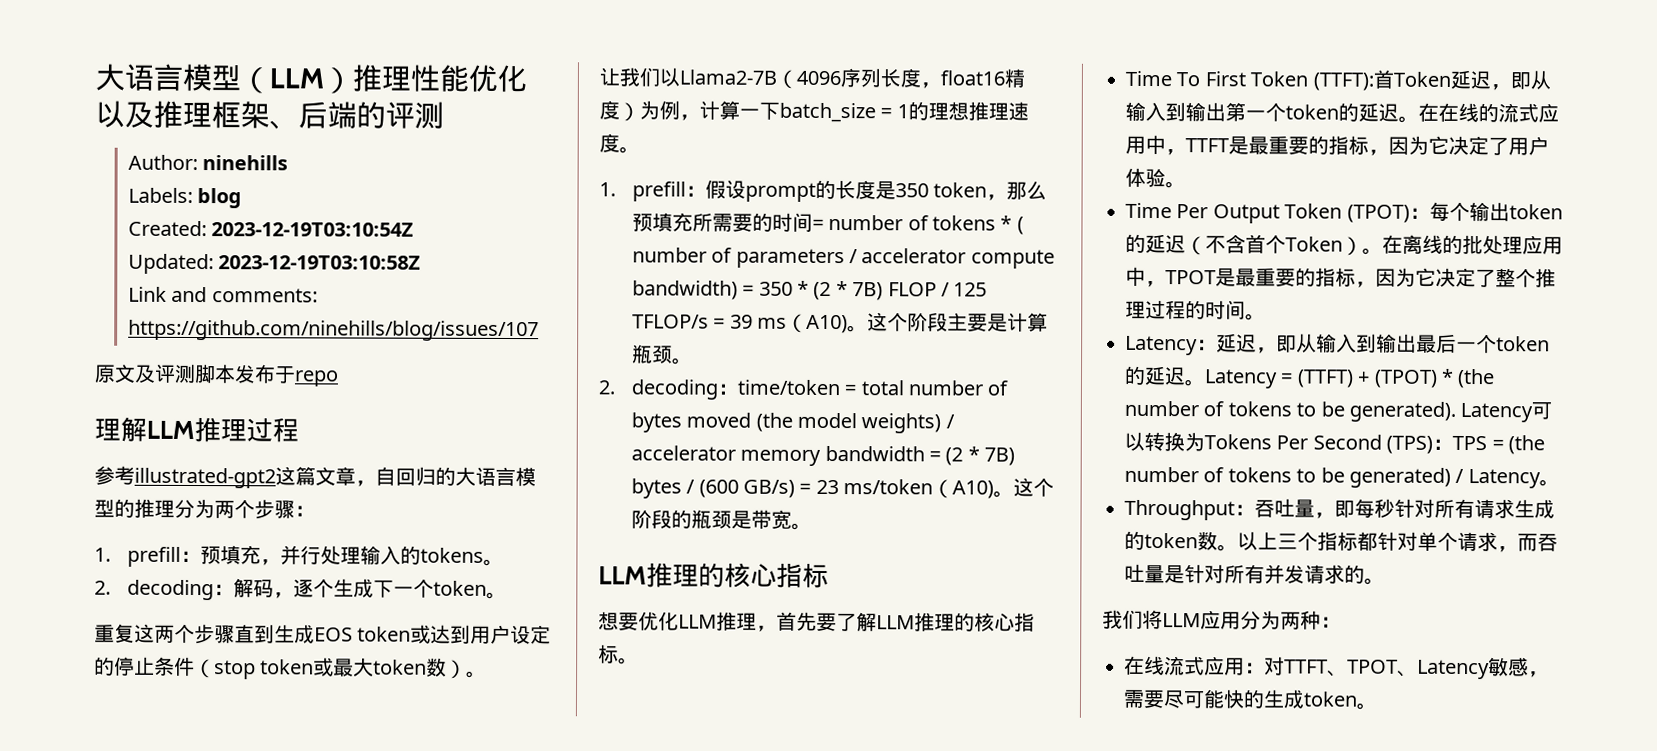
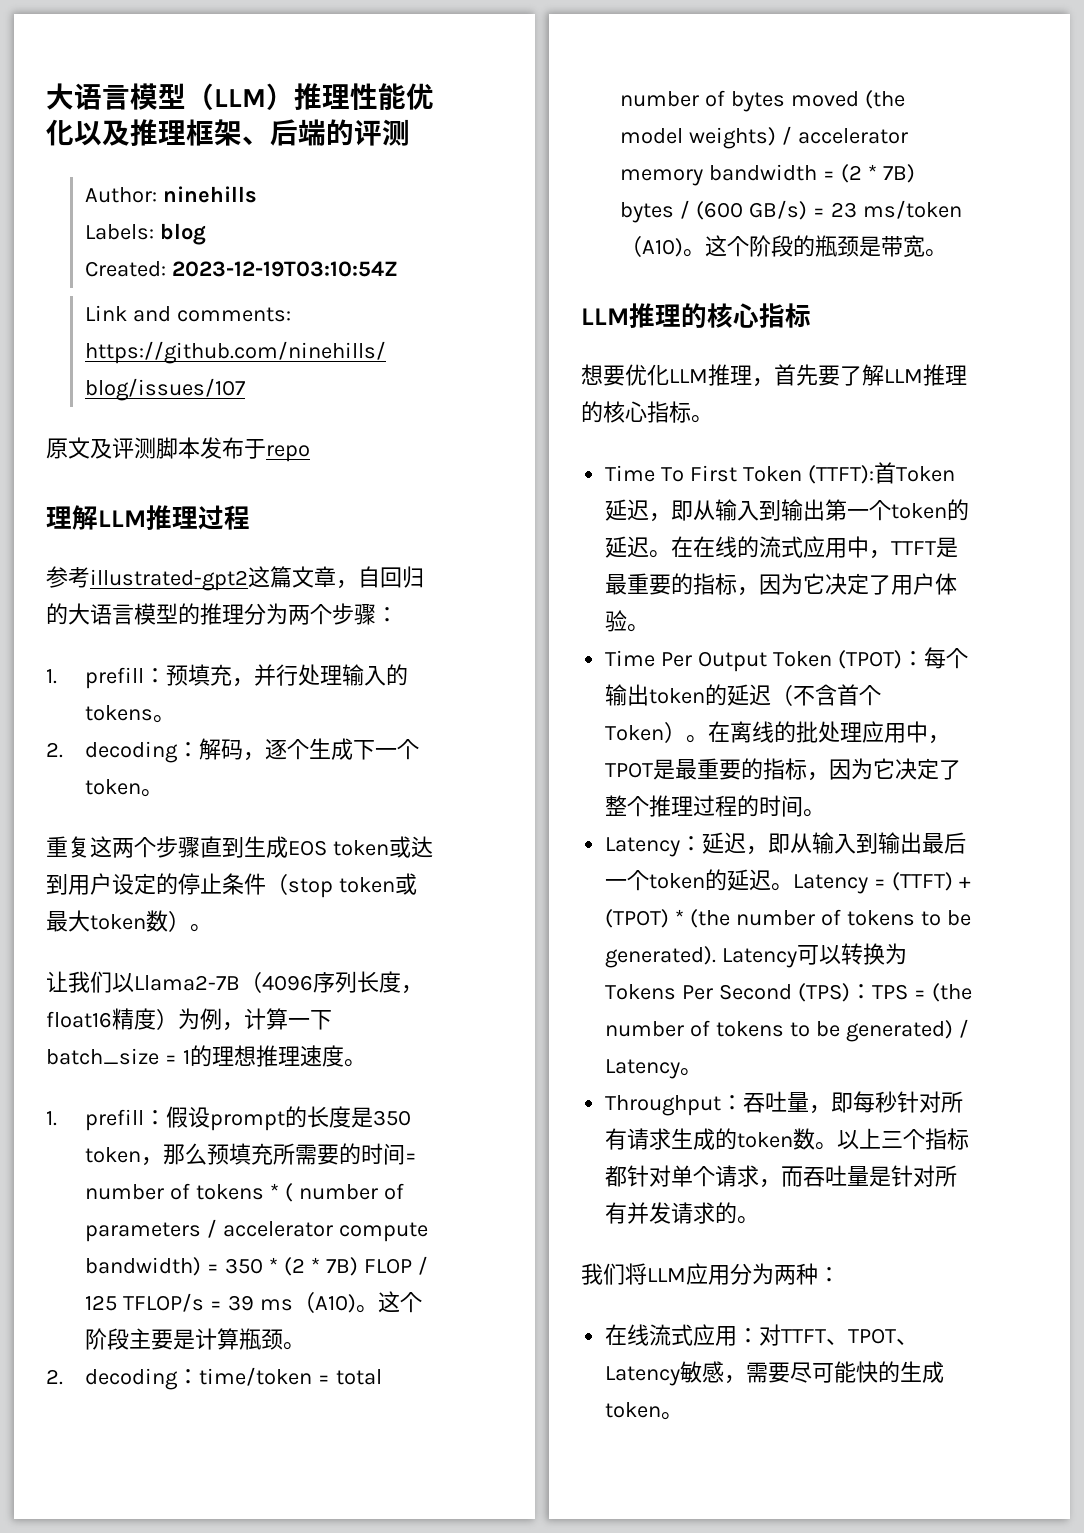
- Updated: 2023-12-19T03:10:58Z

